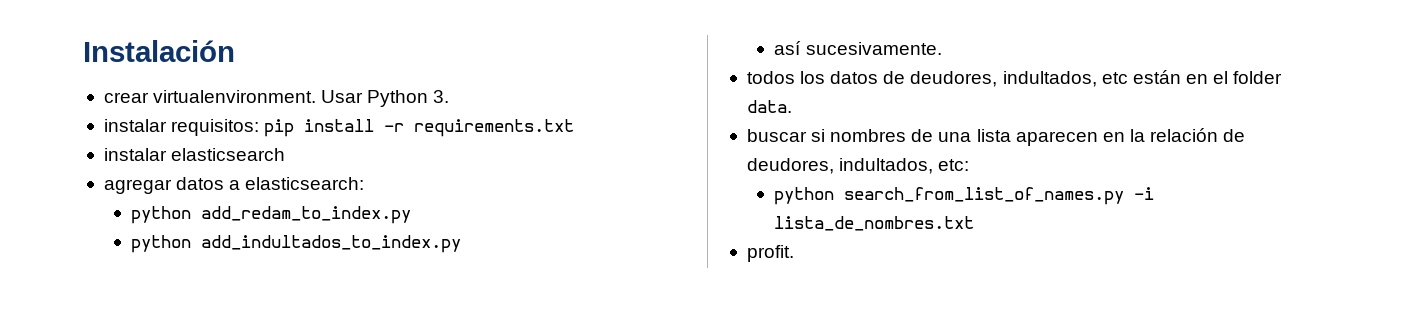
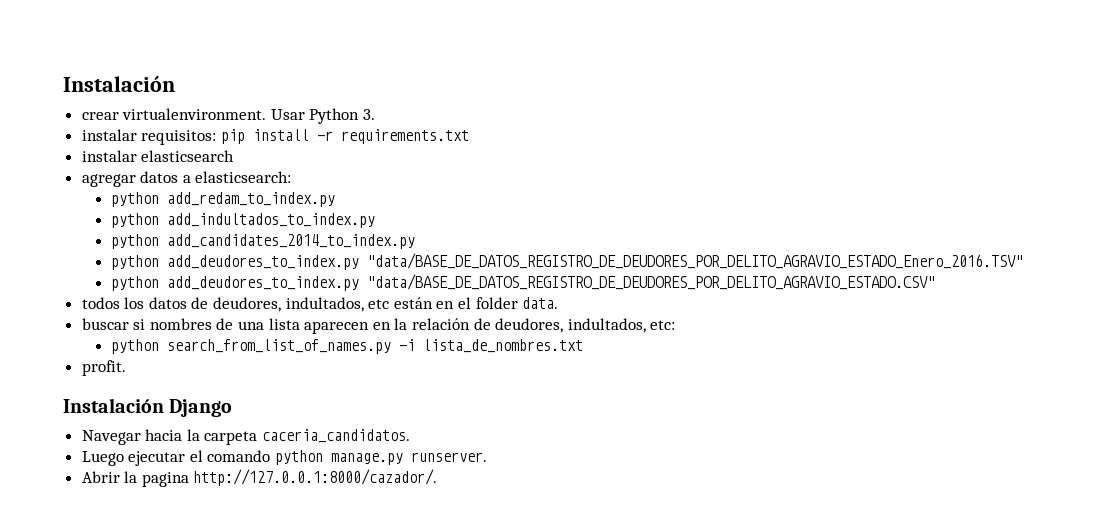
- así sucesivamente.
+ python add_candidates_2014_to_index.py
+ python add_deudores_to_index.py "data/BASE_DE_DATOS_REGISTRO_DE_DEUDORES_POR_DELITO_AGRAVIO_ESTADO_Enero_2016.TSV"
+ python add_deudores_to_index.py "data/BASE_DE_DATOS_REGISTRO_DE_DEUDORES_POR_DELITO_AGRAVIO_ESTADO.CSV"
+ Instalación Django
+ Navegar hacia la carpeta caceria_candidatos.
+ Luego ejecutar el comando python manage.py runserver.
+ Abrir la pagina http://127.0.0.1:8000/cazador/.

